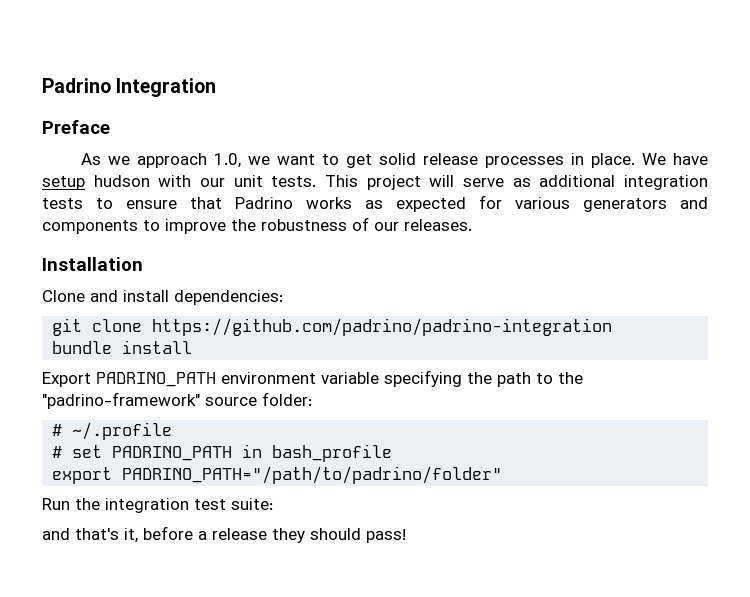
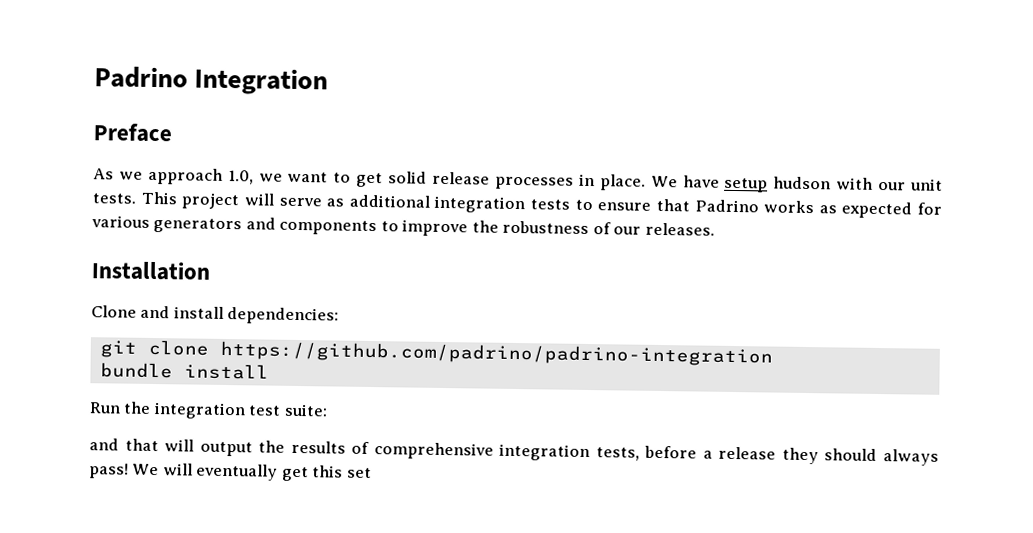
- Export PADRINO_PATH environment variable specifying the path to the "padrino-framework" source folder:
- # ~/.profile
- # set PADRINO_PATH in bash_profile
- export PADRINO_PATH="/path/to/padrino/folder"
- and that's it, before a release they should pass!
+ and that will output the results of comprehensive integration tests, before a release they should always pass! We will eventually get this set

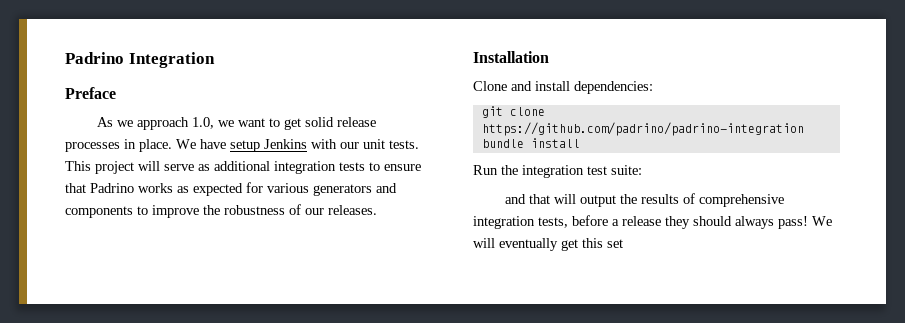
- We have setup hudson with our unit tests.
+ We have setup Jenkins with our unit tests.

